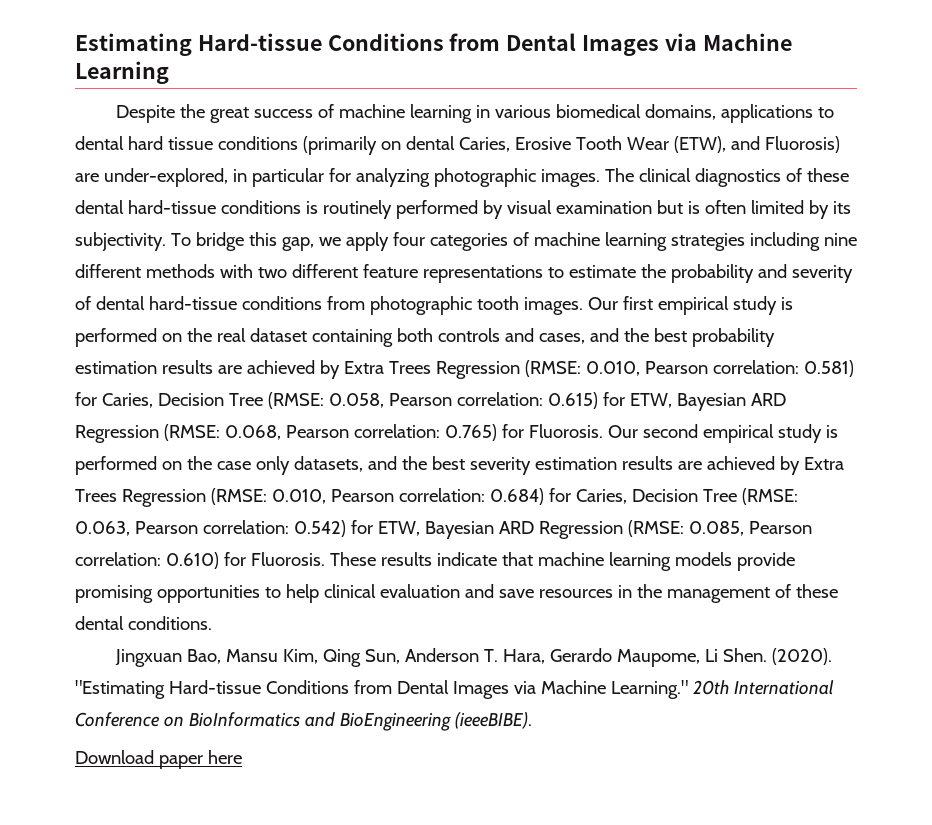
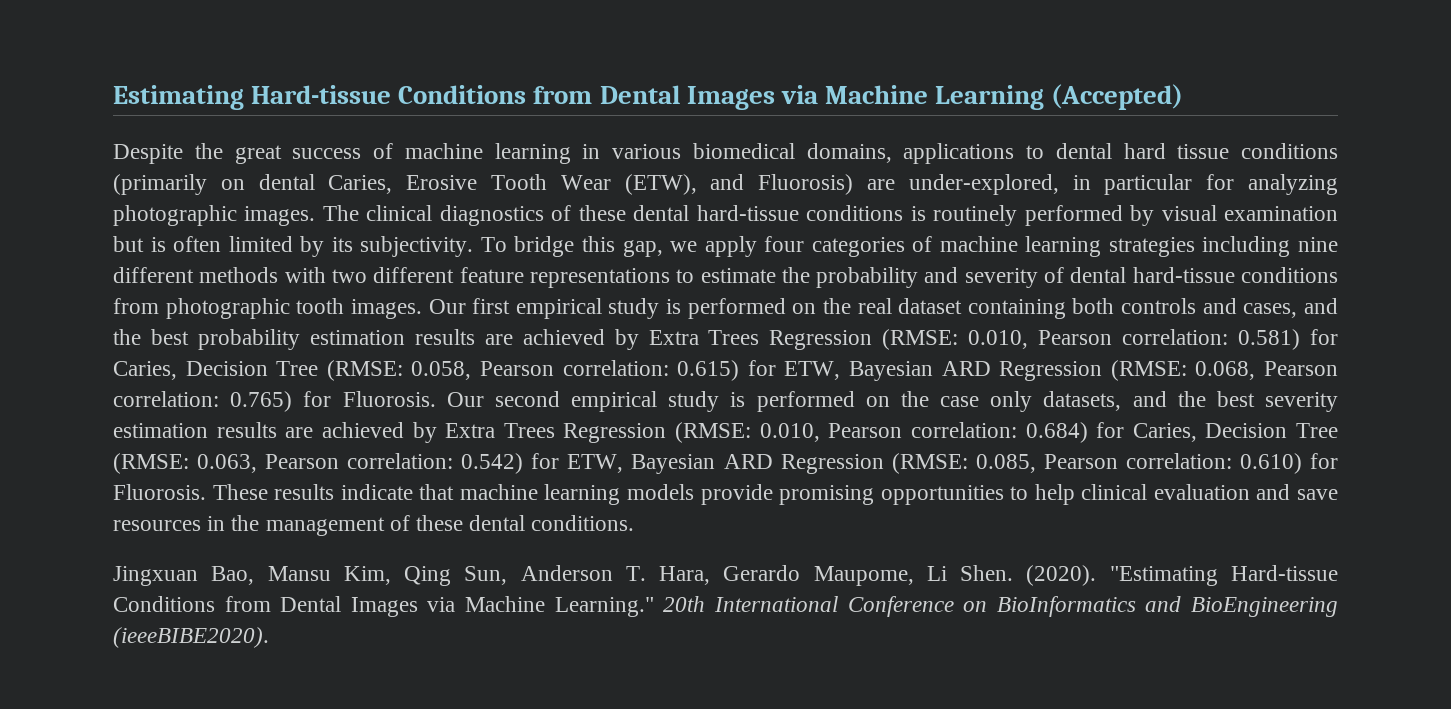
- Estimating Hard-tissue Conditions from Dental Images via Machine Learning
+ Estimating Hard-tissue Conditions from Dental Images via Machine Learning (Accepted)
- 20th International Conference on BioInformatics and BioEngineering (ieeeBIBE).
- Download paper here
+ 20th International Conference on BioInformatics and BioEngineering (ieeeBIBE2020).

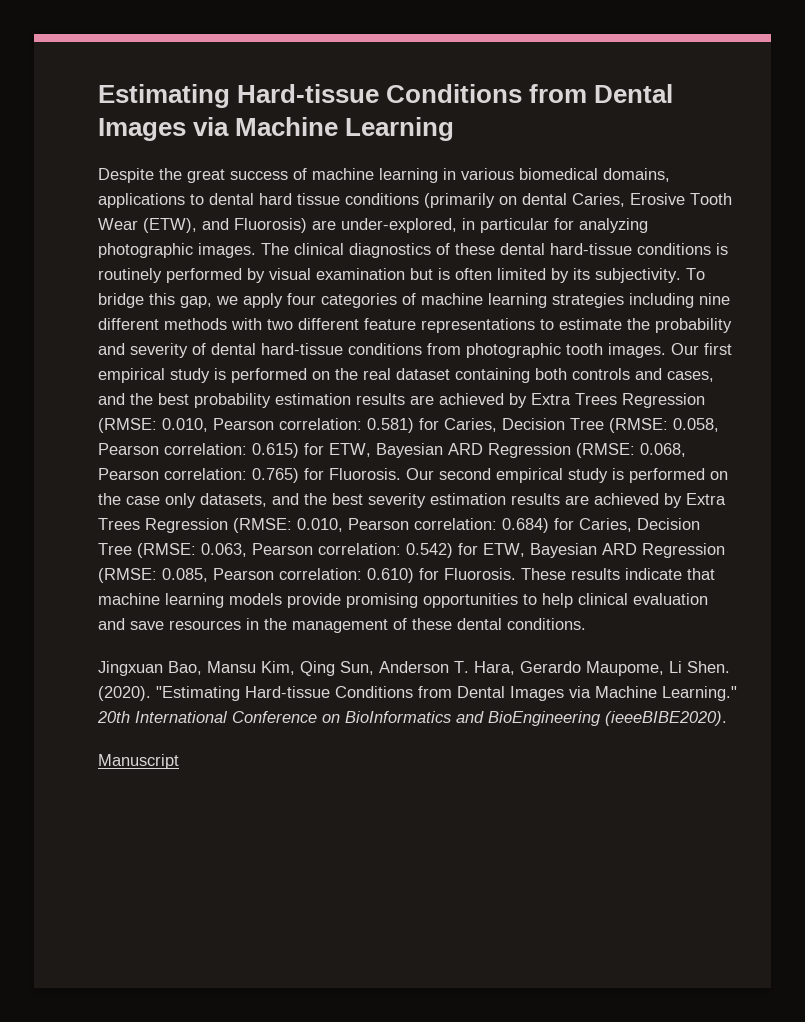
- Estimating Hard-tissue Conditions from Dental Images via Machine Learning (Accepted)
+ Estimating Hard-tissue Conditions from Dental Images via Machine Learning
+ Manuscript

